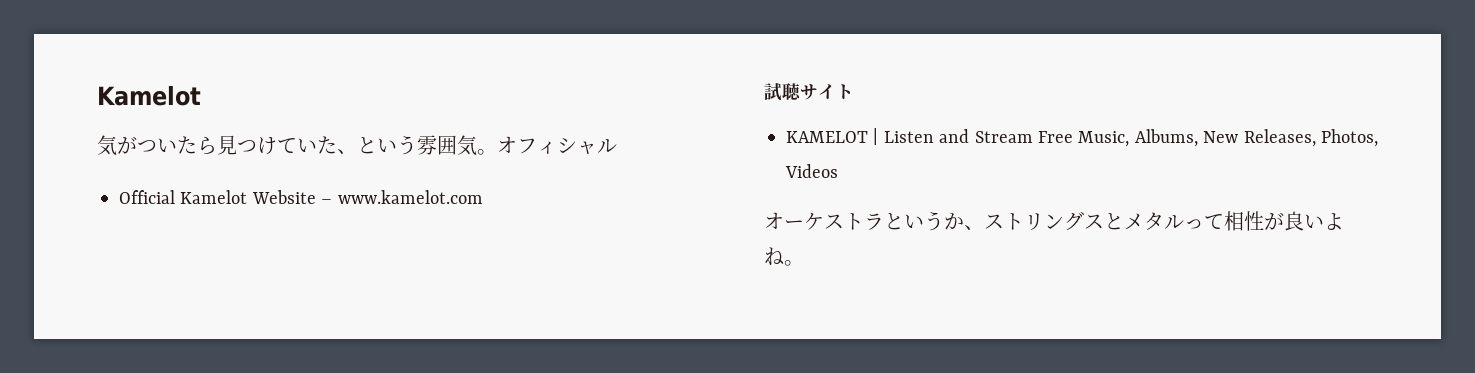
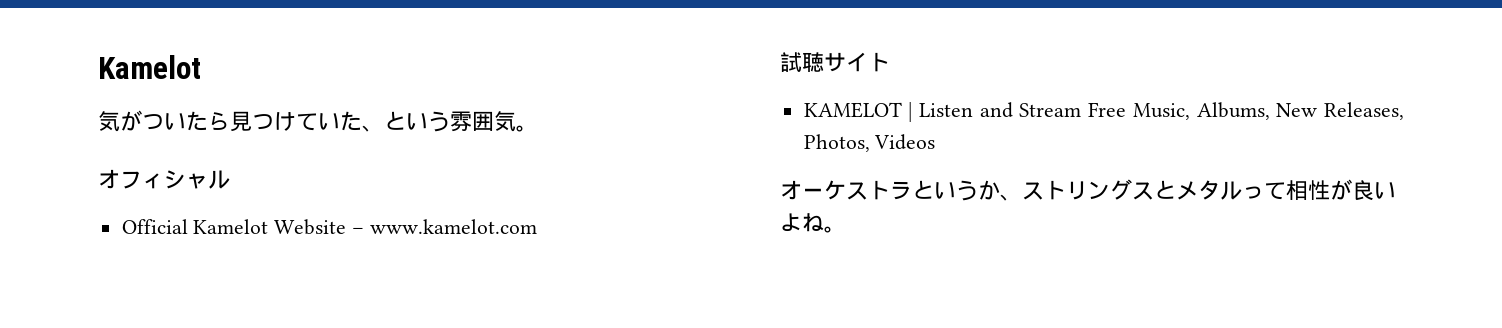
- 気がついたら見つけていた、という雰囲気。オフィシャル
+ 気がついたら見つけていた、という雰囲気。
+ オフィシャル

